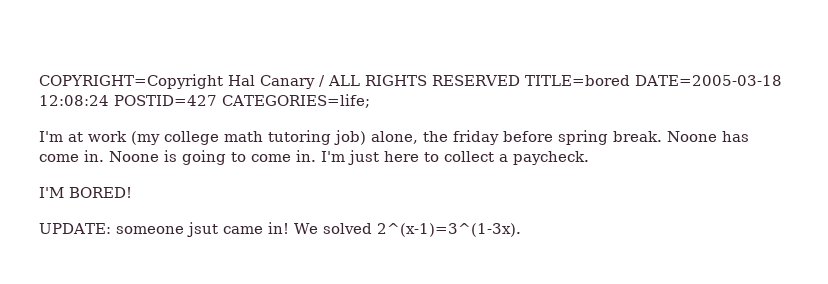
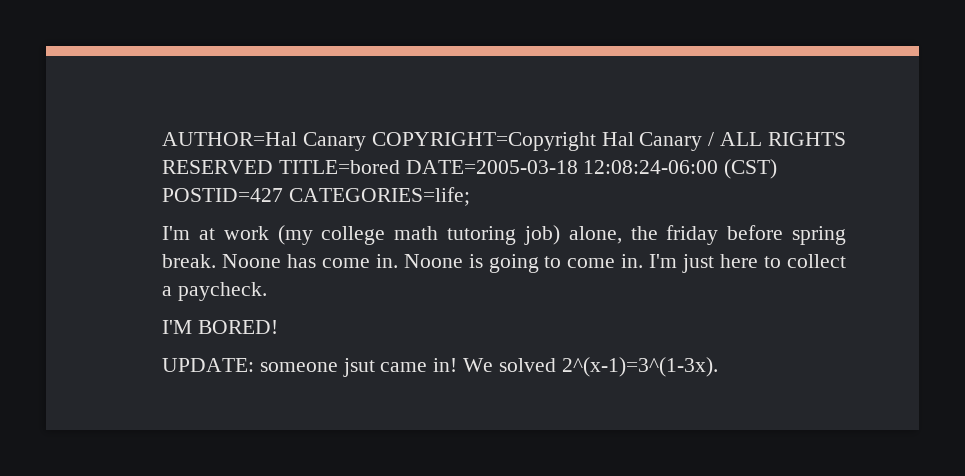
- COPYRIGHT=Copyright Hal Canary / ALL RIGHTS RESERVED TITLE=bored DATE=2005-03-18 12:08:24 POSTID=427 CATEGORIES=life;
+ AUTHOR=Hal Canary COPYRIGHT=Copyright Hal Canary / ALL RIGHTS RESERVED TITLE=bored DATE=2005-03-18 12:08:24-06:00 (CST) POSTID=427 CATEGORIES=life;

